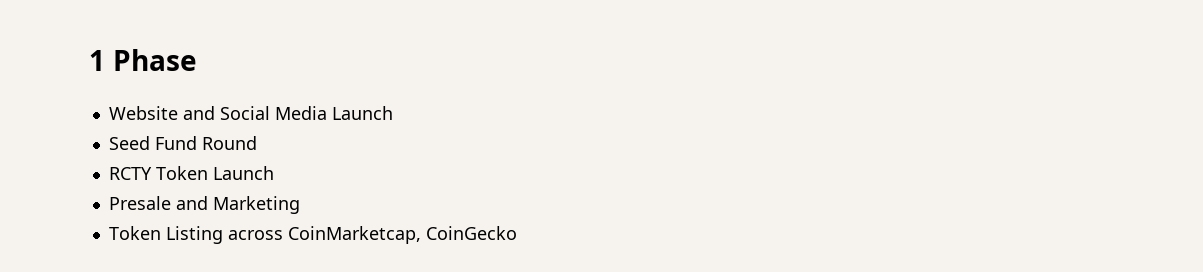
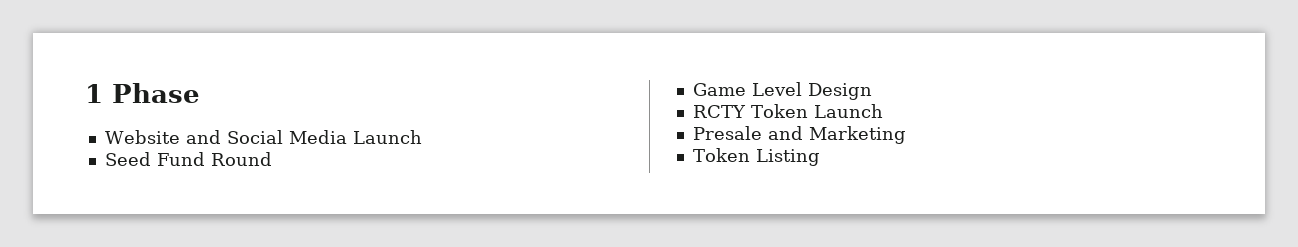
+ Game Level Design
- Token Listing across CoinMarketcap, CoinGecko
+ Token Listing

